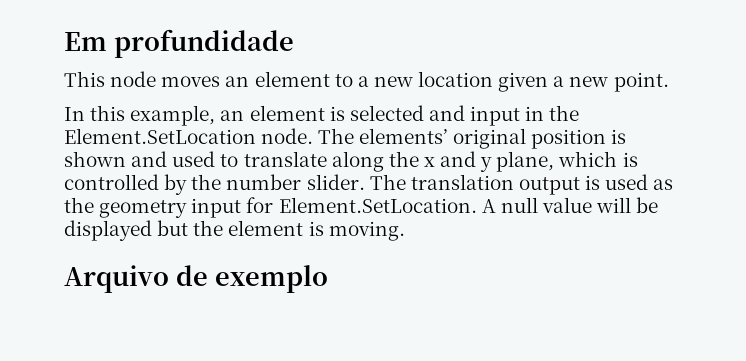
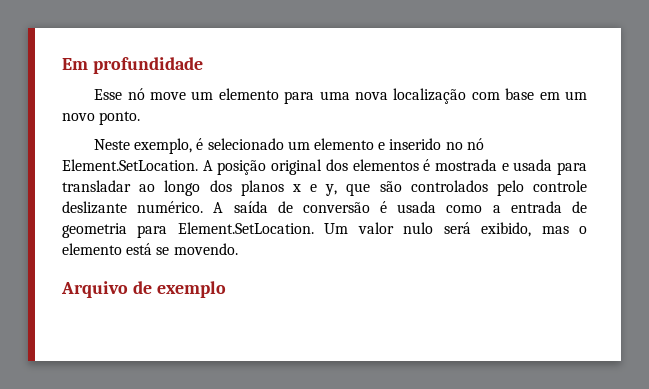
- This node moves an element to a new location given a new point.
- In this example, an element is selected and input in the Element.SetLocation node. The elements’ original position is shown and used to translate along the x and y plane, which is controlled by the number slider. The translation output is used as the geometry input for Element.SetLocation. A null value will be displayed but the element is moving.
+ Esse nó move um elemento para uma nova localização com base em um novo ponto.
+ Neste exemplo, é selecionado um elemento e inserido no nó Element.SetLocation. A posição original dos elementos é mostrada e usada para transladar ao longo dos planos x e y, que são controlados pelo controle deslizante numérico. A saída de conversão é usada como a entrada de geometria para Element.SetLocation. Um valor nulo será exibido, mas o elemento está se movendo.

